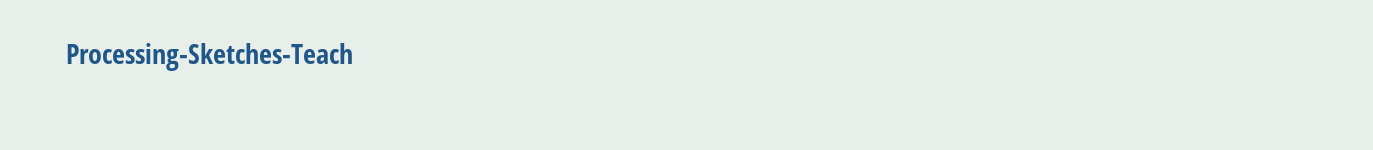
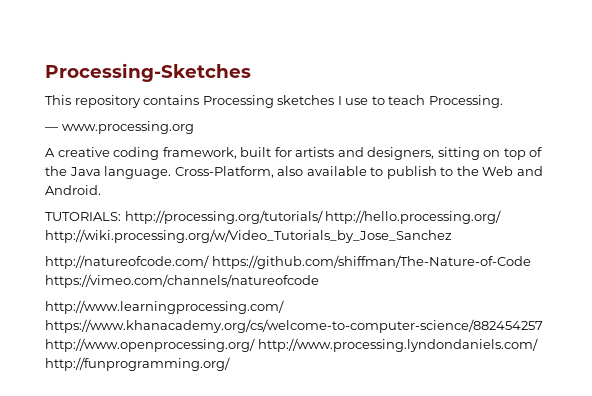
- Processing-Sketches-Teach
+ Processing-Sketches
+ This repository contains Processing sketches I use to teach Processing.
+ — www.processing.org
+ A creative coding framework, built for artists and designers, sitting on top of the Java language. Cross-Platform, also available to publish to the Web and Android.
+ TUTORIALS: http://processing.org/tutorials/ http://hello.processing.org/ http://wiki.processing.org/w/Video_Tutorials_by_Jose_Sanchez
+ http://natureofcode.com/ https://github.com/shiffman/The-Nature-of-Code https://vimeo.com/channels/natureofcode
+ http://www.learningprocessing.com/ https://www.khanacademy.org/cs/welcome-to-computer-science/882454257 http://www.openprocessing.org/ http://www.processing.lyndondaniels.com/ http://funprogramming.org/

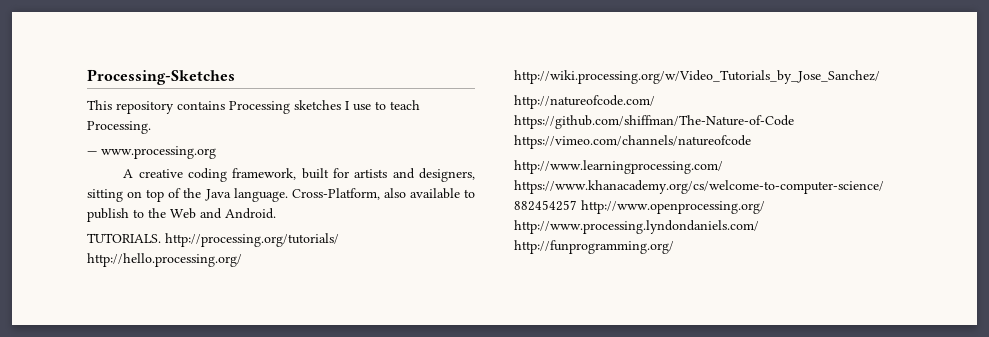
- TUTORIALS: http://processing.org/tutorials/ http://hello.processing.org/ http://wiki.processing.org/w/Video_Tutorials_by_Jose_Sanchez
+ TUTORIALS. http://processing.org/tutorials/ http://hello.processing.org/ http://wiki.processing.org/w/Video_Tutorials_by_Jose_Sanchez/

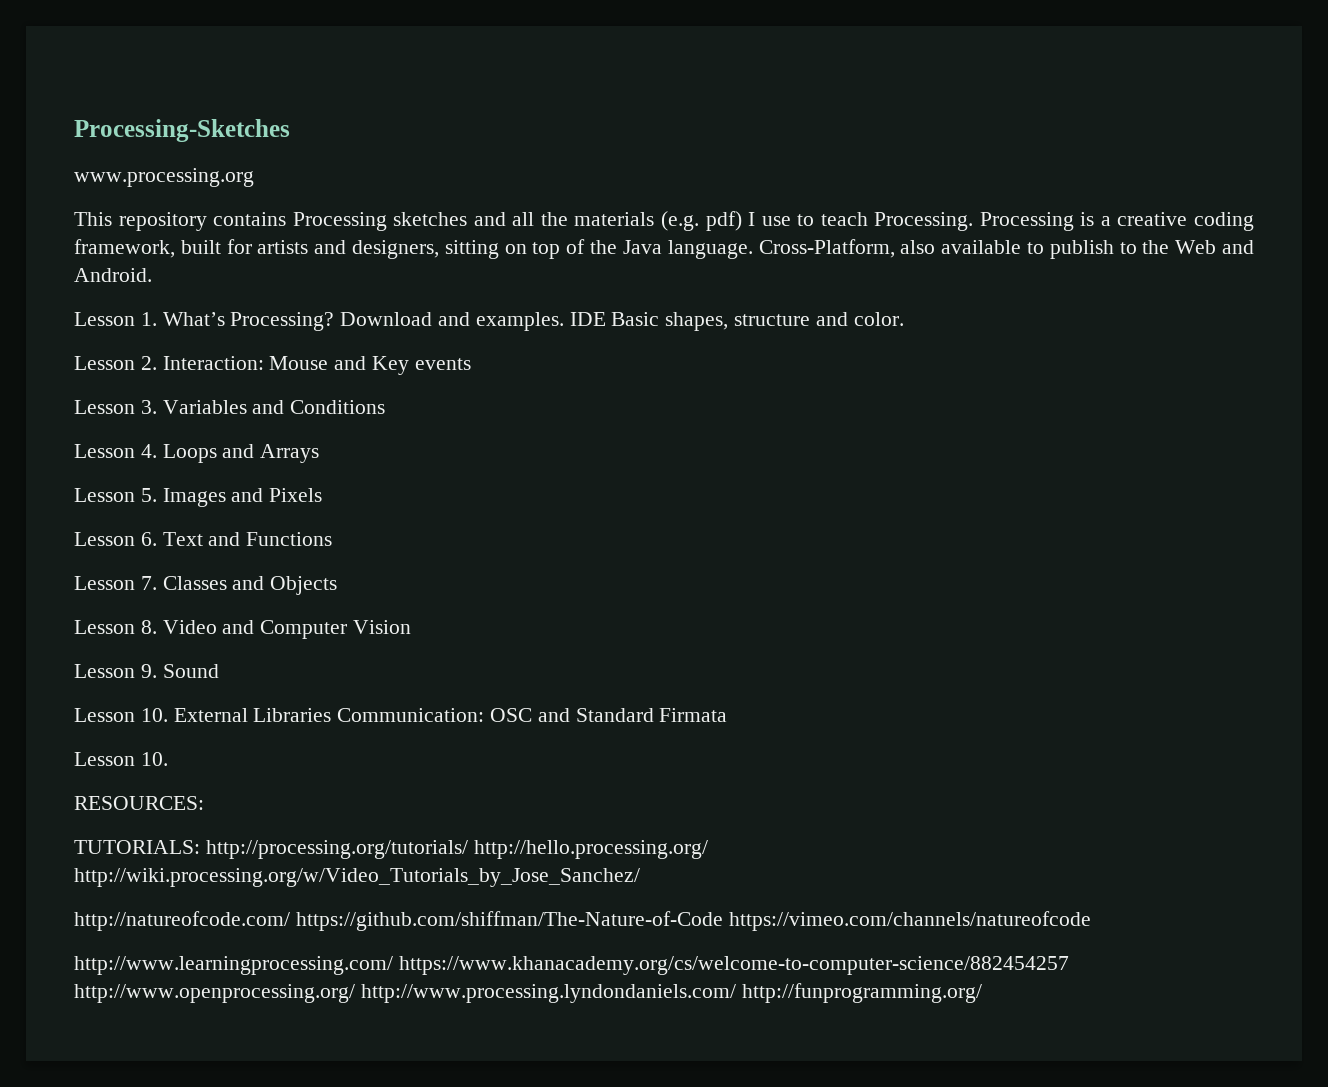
+ www.processing.org
- This repository contains Processing sketches I use to teach Processing.
- — www.processing.org
- A creative coding framework, built for artists and designers, sitting on top of the Java language.
+ This repository contains Processing sketches and all the materials (e.g. pdf) I use to teach Processing. Processing is a creative coding framework, built for artists and designers, sitting on top of the Java language.
- TUTORIALS. http://processing.org/tutorials/ http://hello.processing.org/ http://wiki.processing.org/w/Video_Tutorials_by_Jose_Sanchez/
+ Lesson 1. What’s Processing? Download and examples. IDE Basic shapes, structure and color.
+ Lesson 2. Interaction: Mouse and Key events
+ Lesson 3. Variables and Conditions
+ Lesson 4. Loops and Arrays
+ Lesson 5. Images and Pixels
+ Lesson 6. Text and Functions
+ Lesson 7. Classes and Objects
+ Lesson 8. Video and Computer Vision
+ Lesson 9. Sound
+ Lesson 10. External Libraries Communication: OSC and Standard Firmata
+ Lesson 10.
+ RESOURCES:
+ TUTORIALS: http://processing.org/tutorials/ http://hello.processing.org/ http://wiki.processing.org/w/Video_Tutorials_by_Jose_Sanchez/

